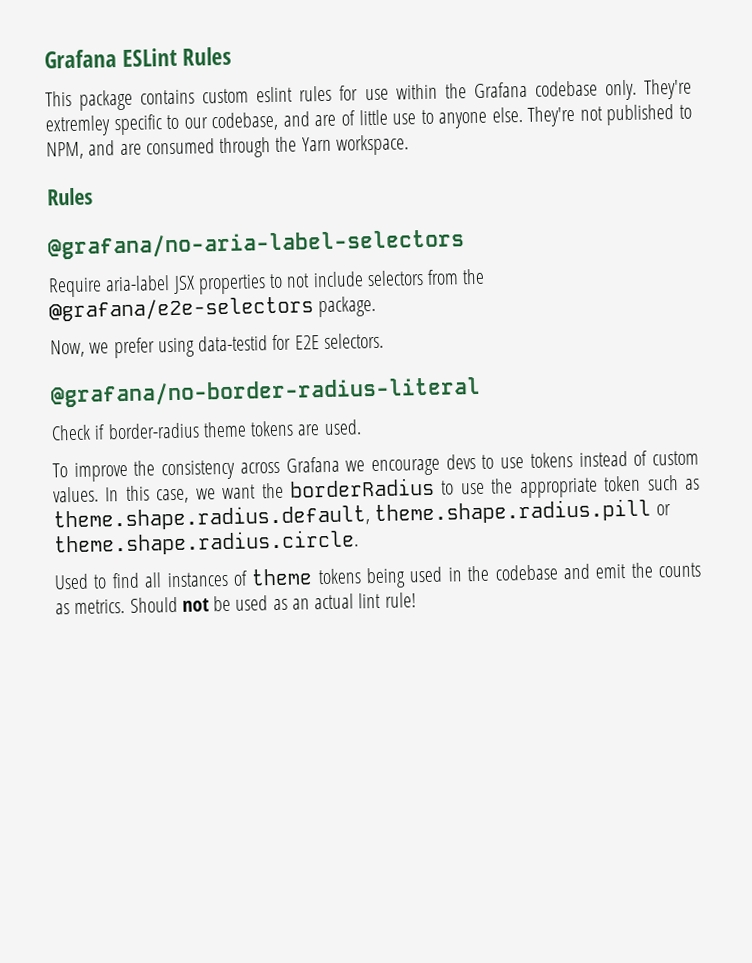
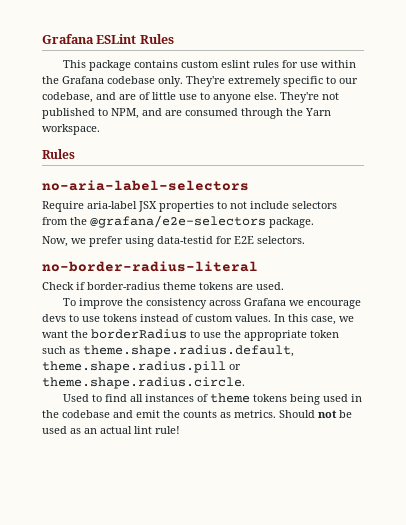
- They're extremley specific to our codebase, and are of little use to anyone else.
+ They're extremely specific to our codebase, and are of little use to anyone else.
- @grafana/no-aria-label-selectors
+ no-aria-label-selectors
- @grafana/no-border-radius-literal
+ no-border-radius-literal

